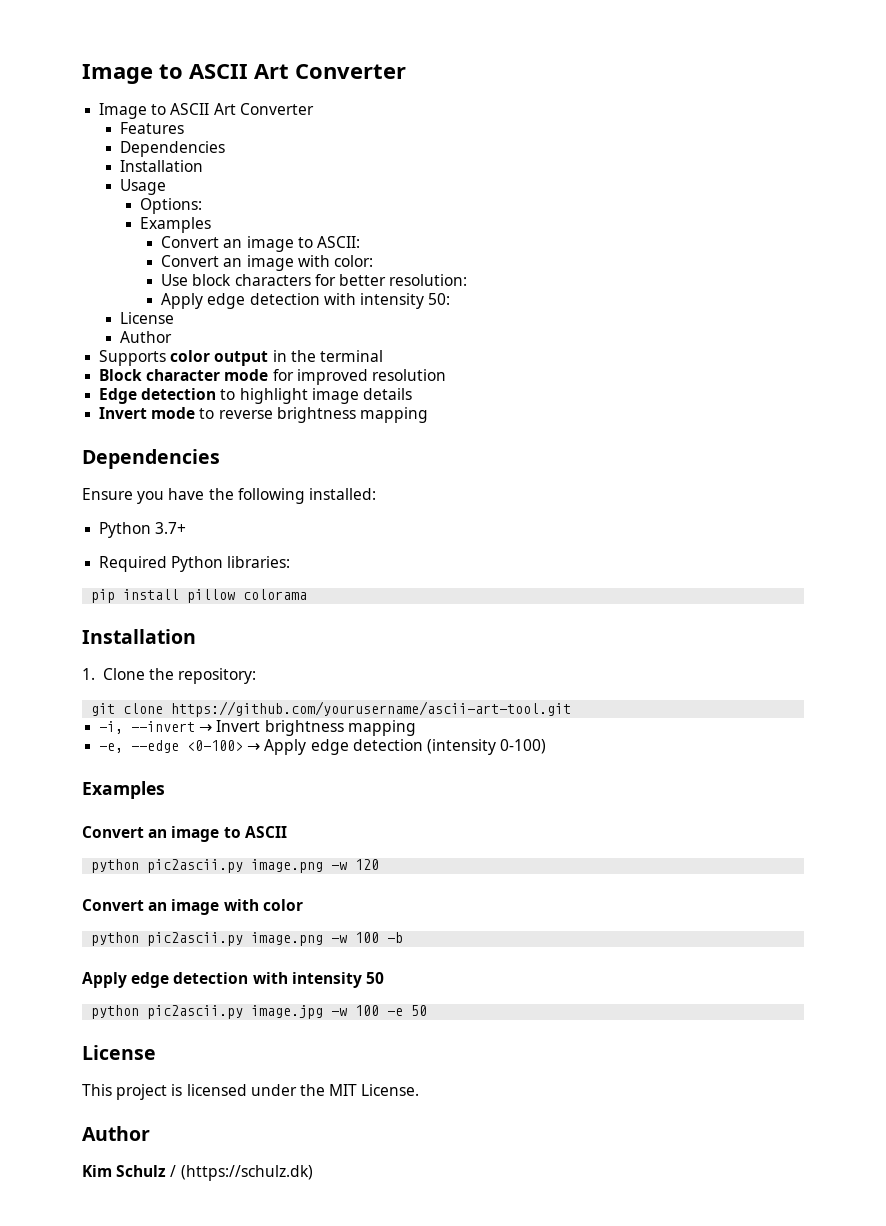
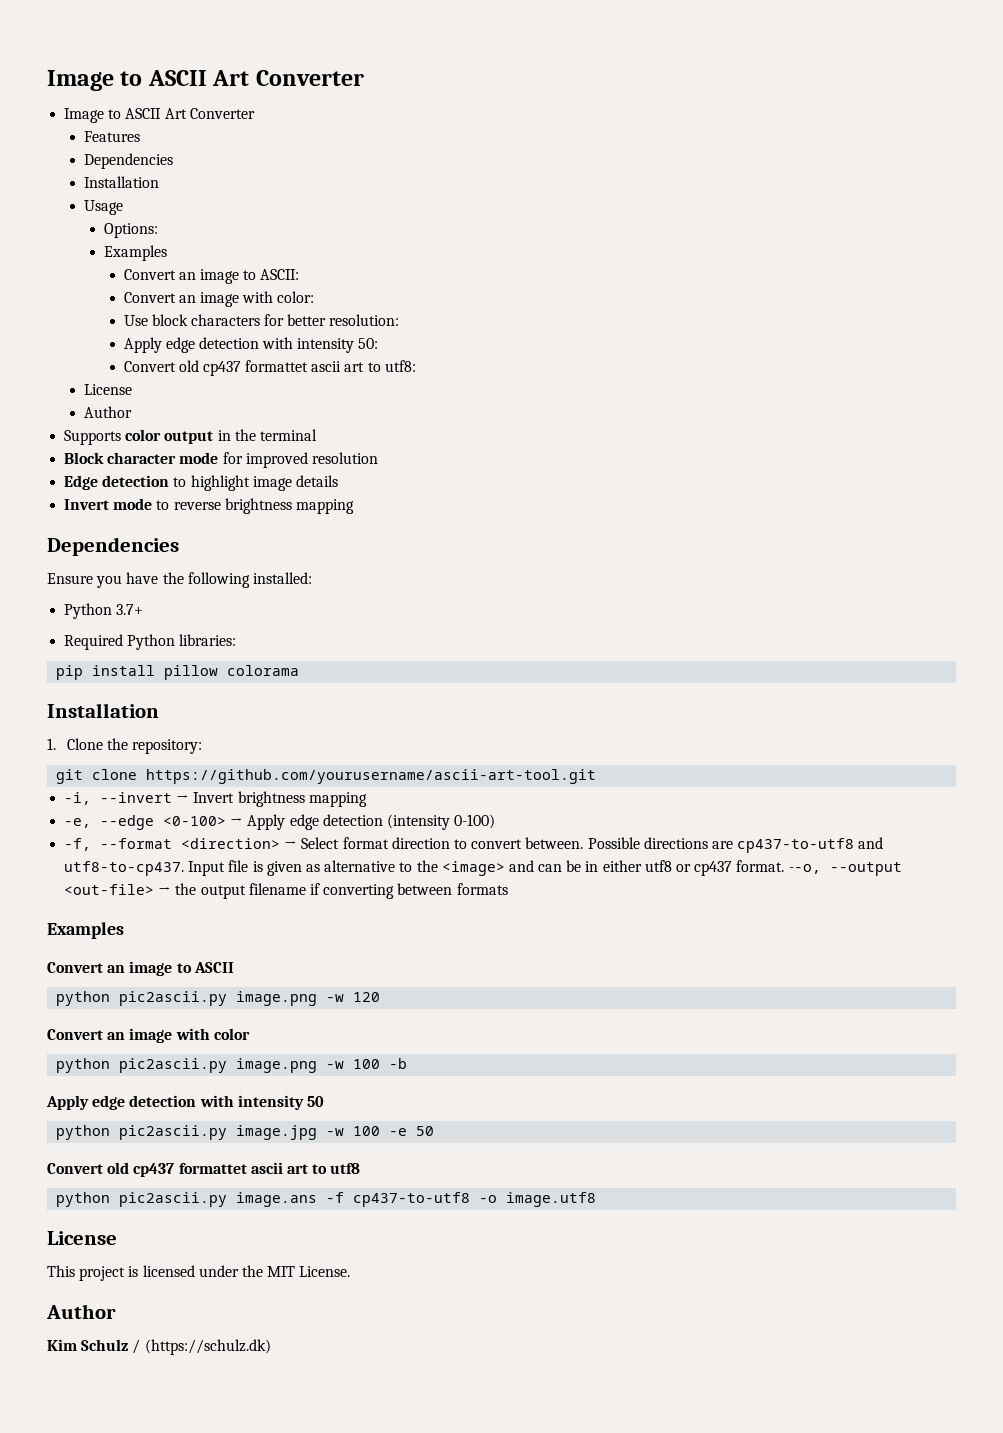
+ Convert old cp437 formattet ascii art to utf8:
+ -f, --format <direction> → Select format direction to convert between. Possible directions are cp437-to-utf8 and utf8-to-cp437. Input file is given as alternative to the <image> and can be in either utf8 or cp437 format. --o, --output <out-file> → the output filename if converting between formats
+ Convert old cp437 formattet ascii art to utf8
+ python pic2ascii.py image.ans -f cp437-to-utf8 -o image.utf8

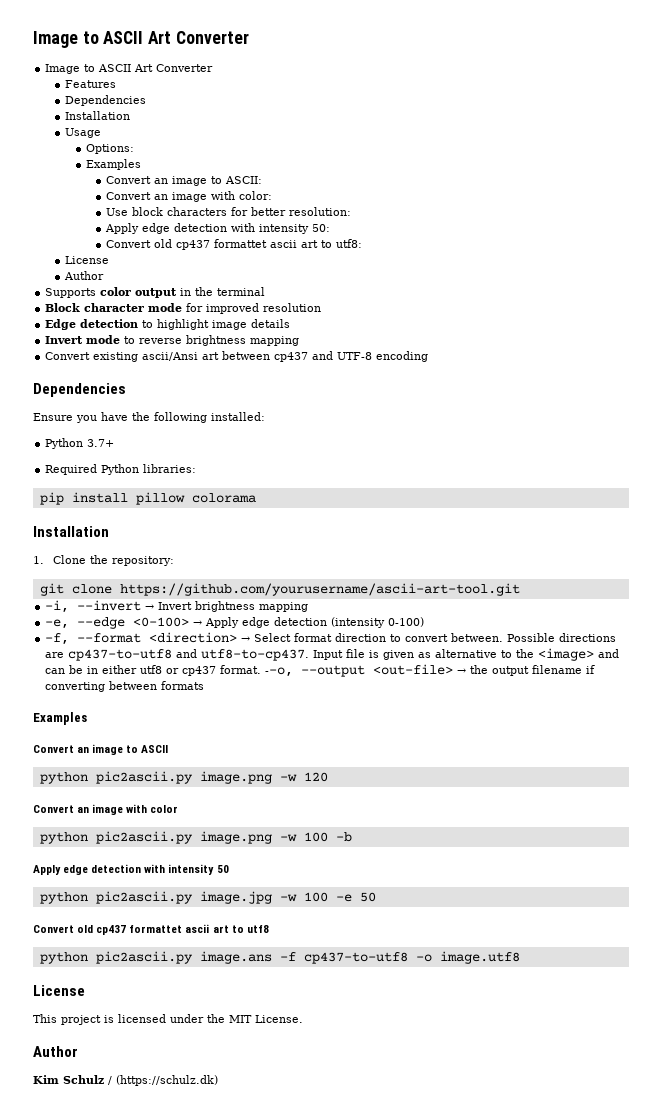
+ Convert existing ascii/Ansi art between cp437 and UTF-8 encoding

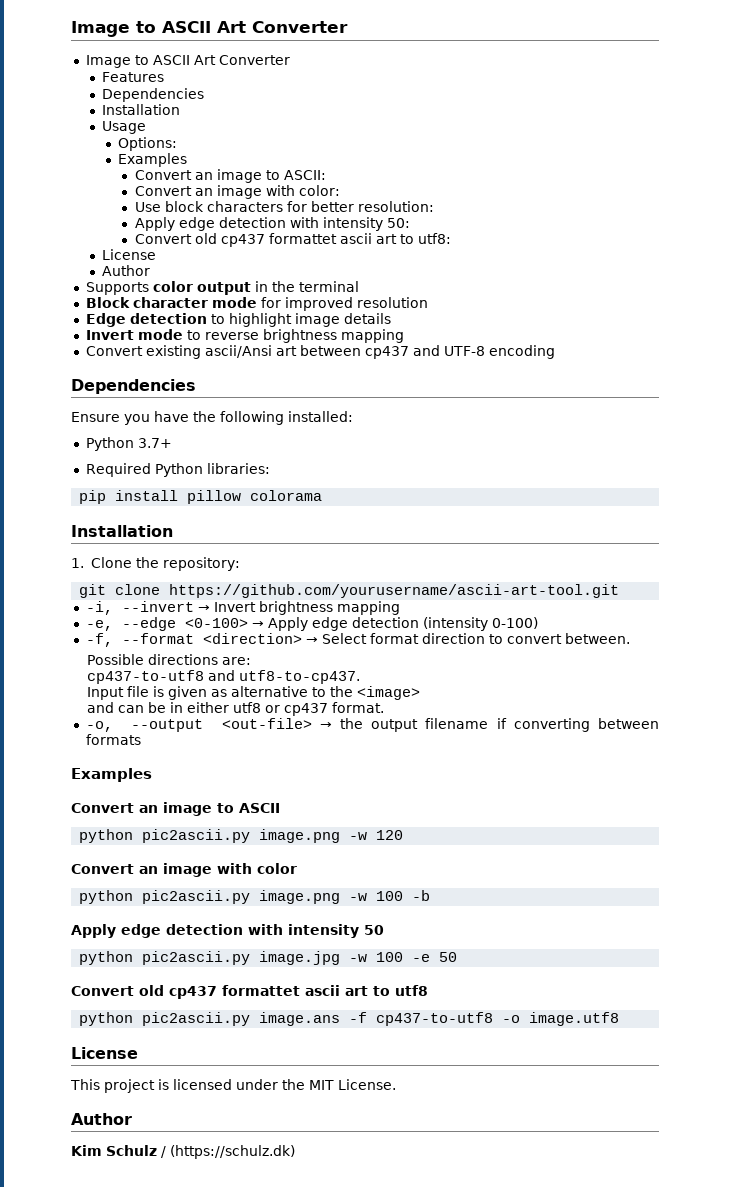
- -f, --format <direction> → Select format direction to convert between. Possible directions are cp437-to-utf8 and utf8-to-cp437. Input file is given as alternative to the <image> and can be in either utf8 or cp437 format. --o, --output <out-file> → the output filename if converting between formats
+ -f, --format <direction> → Select format direction to convert between.
+ Possible directions are:
+ cp437-to-utf8 and utf8-to-cp437.
+ Input file is given as alternative to the <image>
+ and can be in either utf8 or cp437 format.
+ -o, --output <out-file> → the output filename if converting between formats

